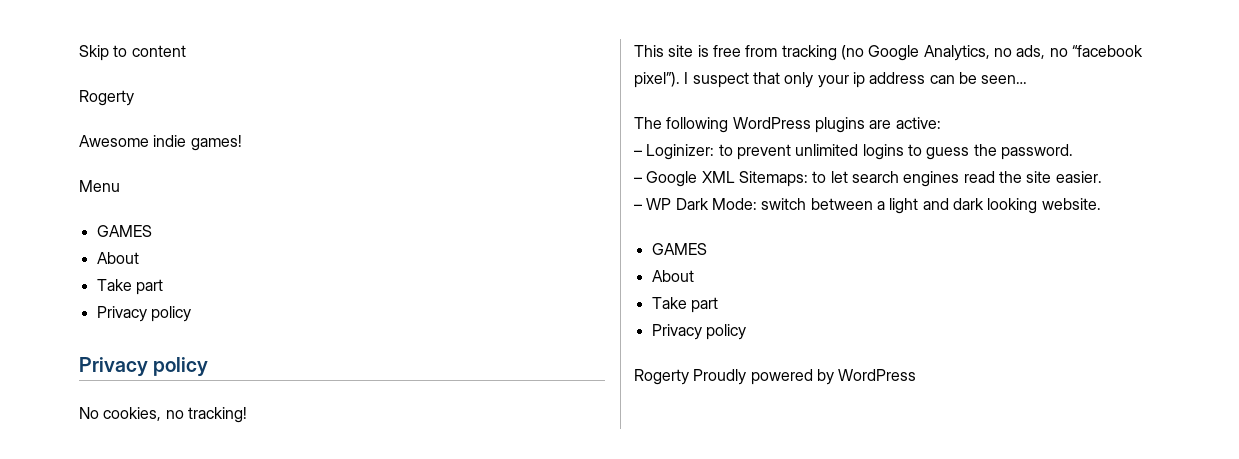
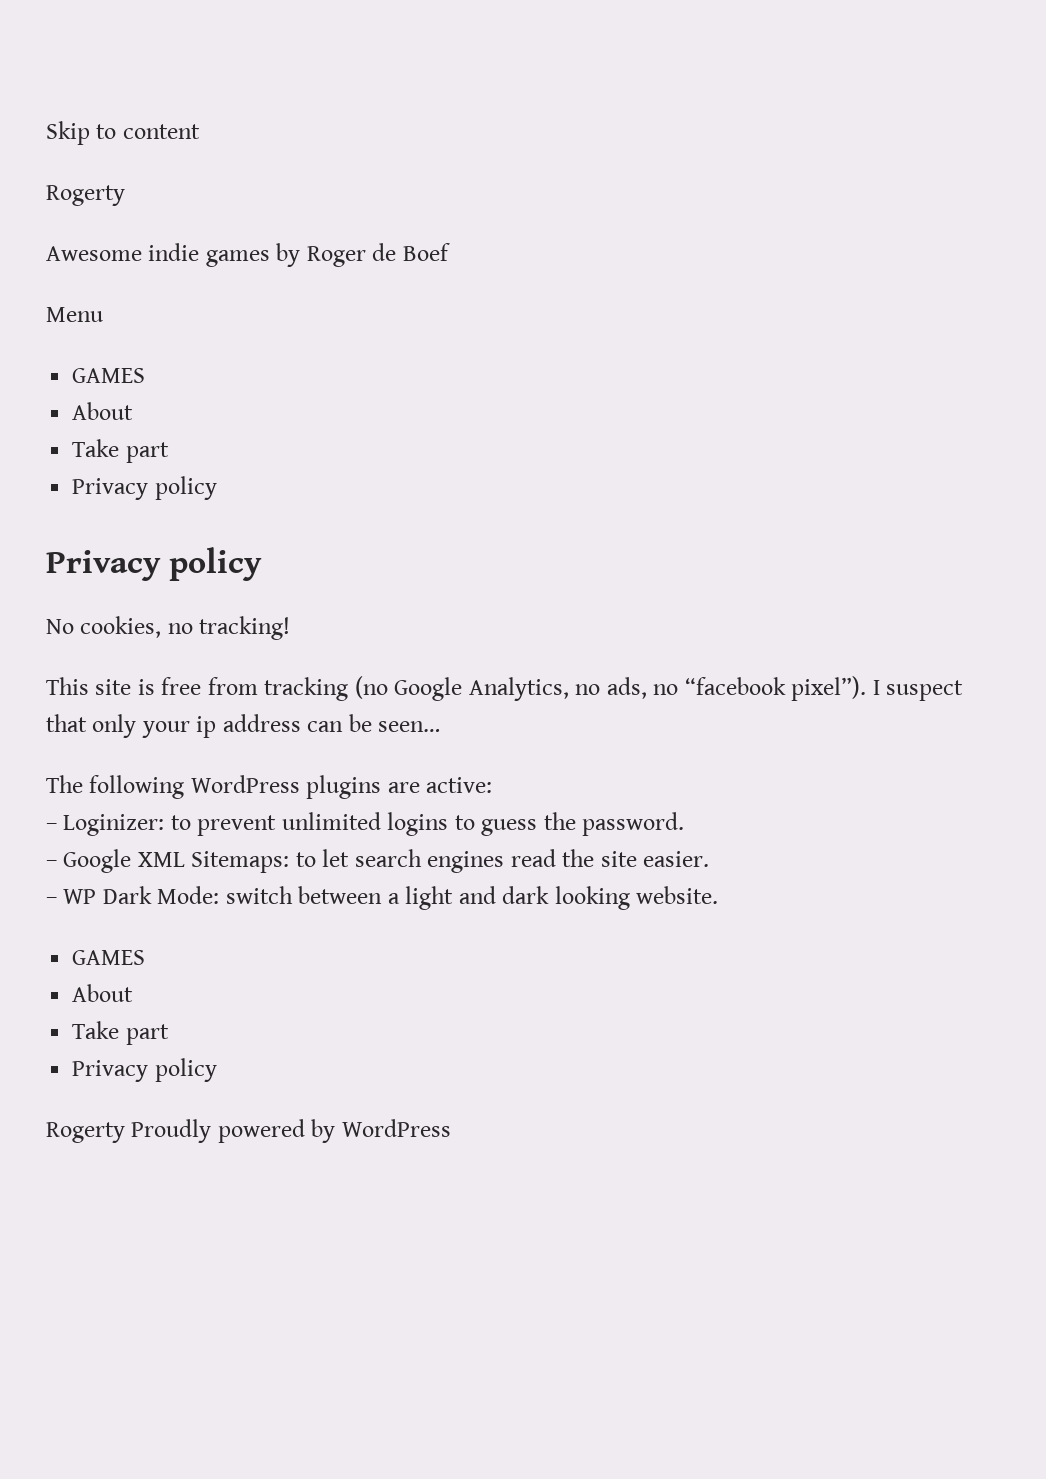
- Awesome indie games!
+ Awesome indie games by Roger de Boef

